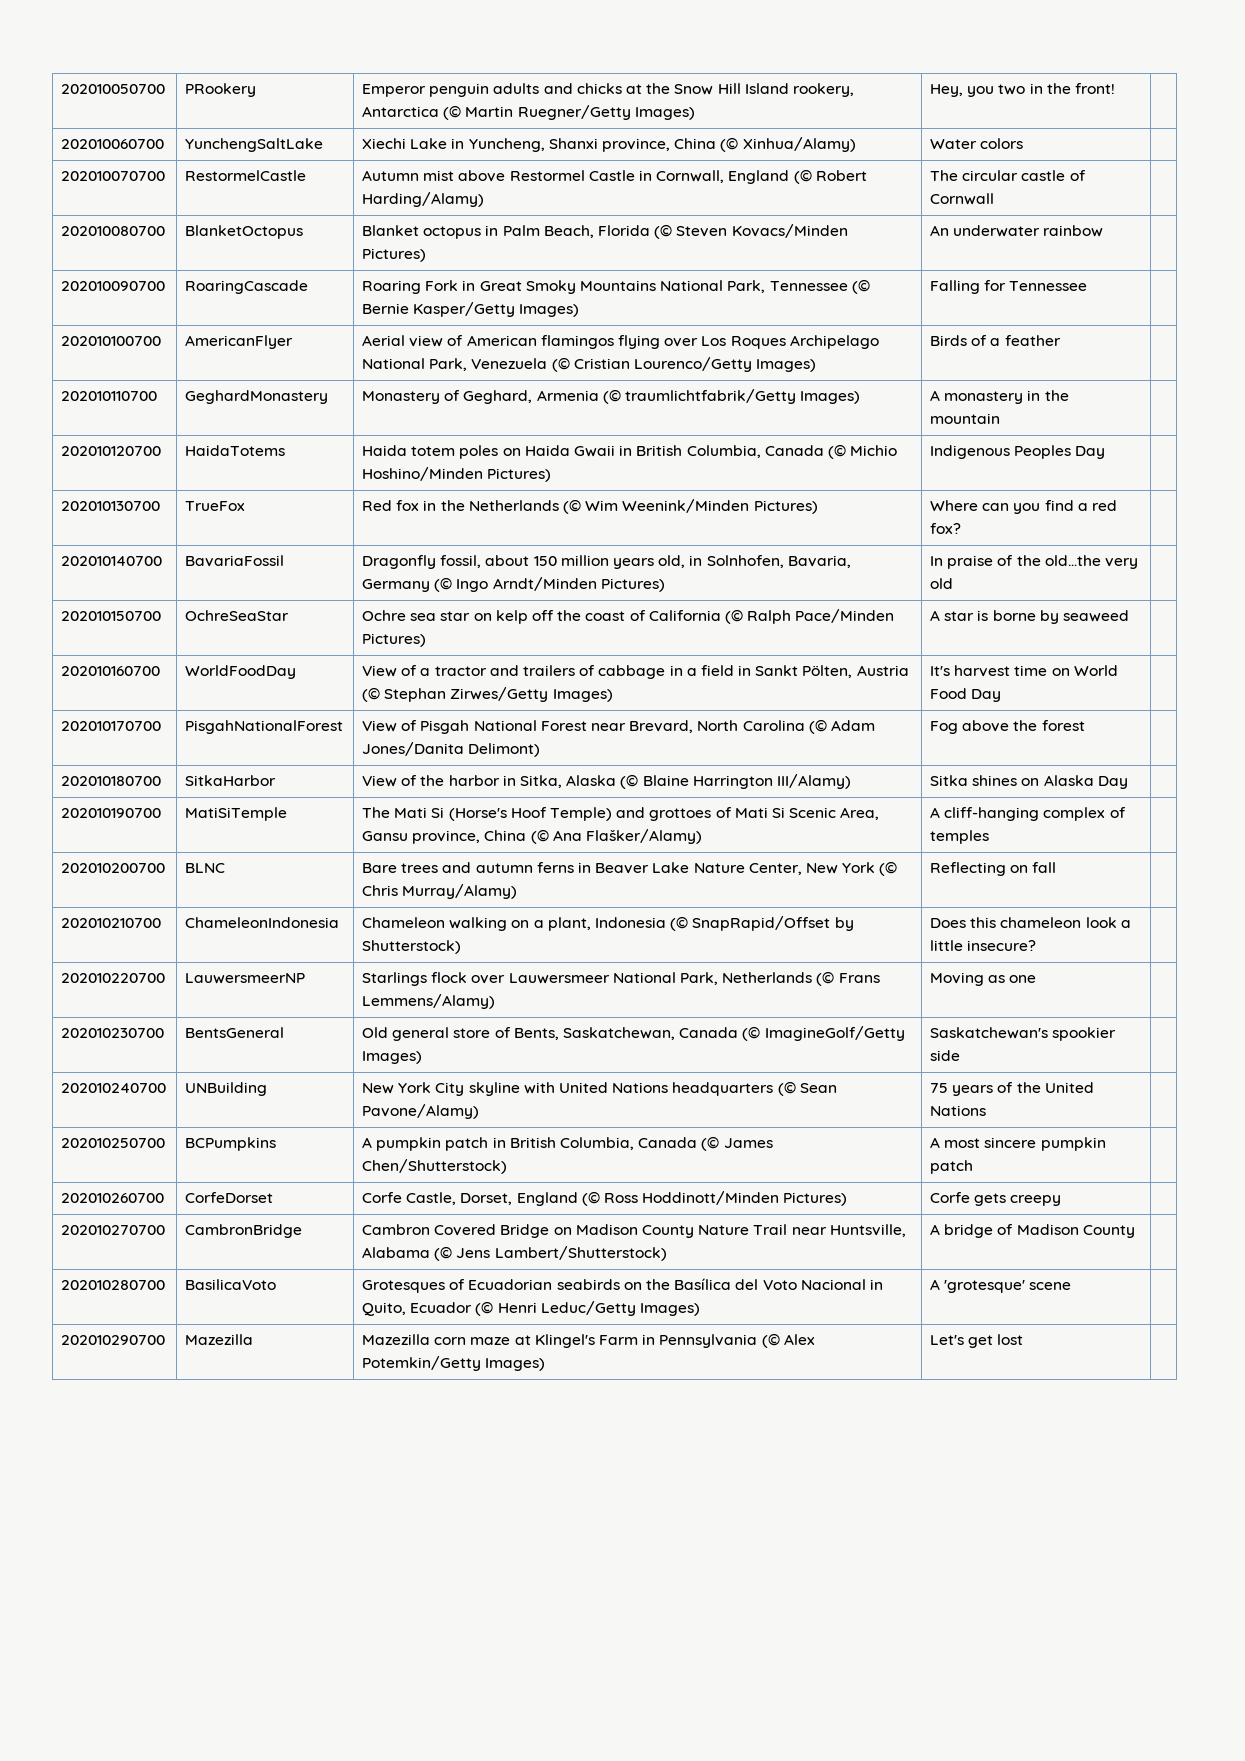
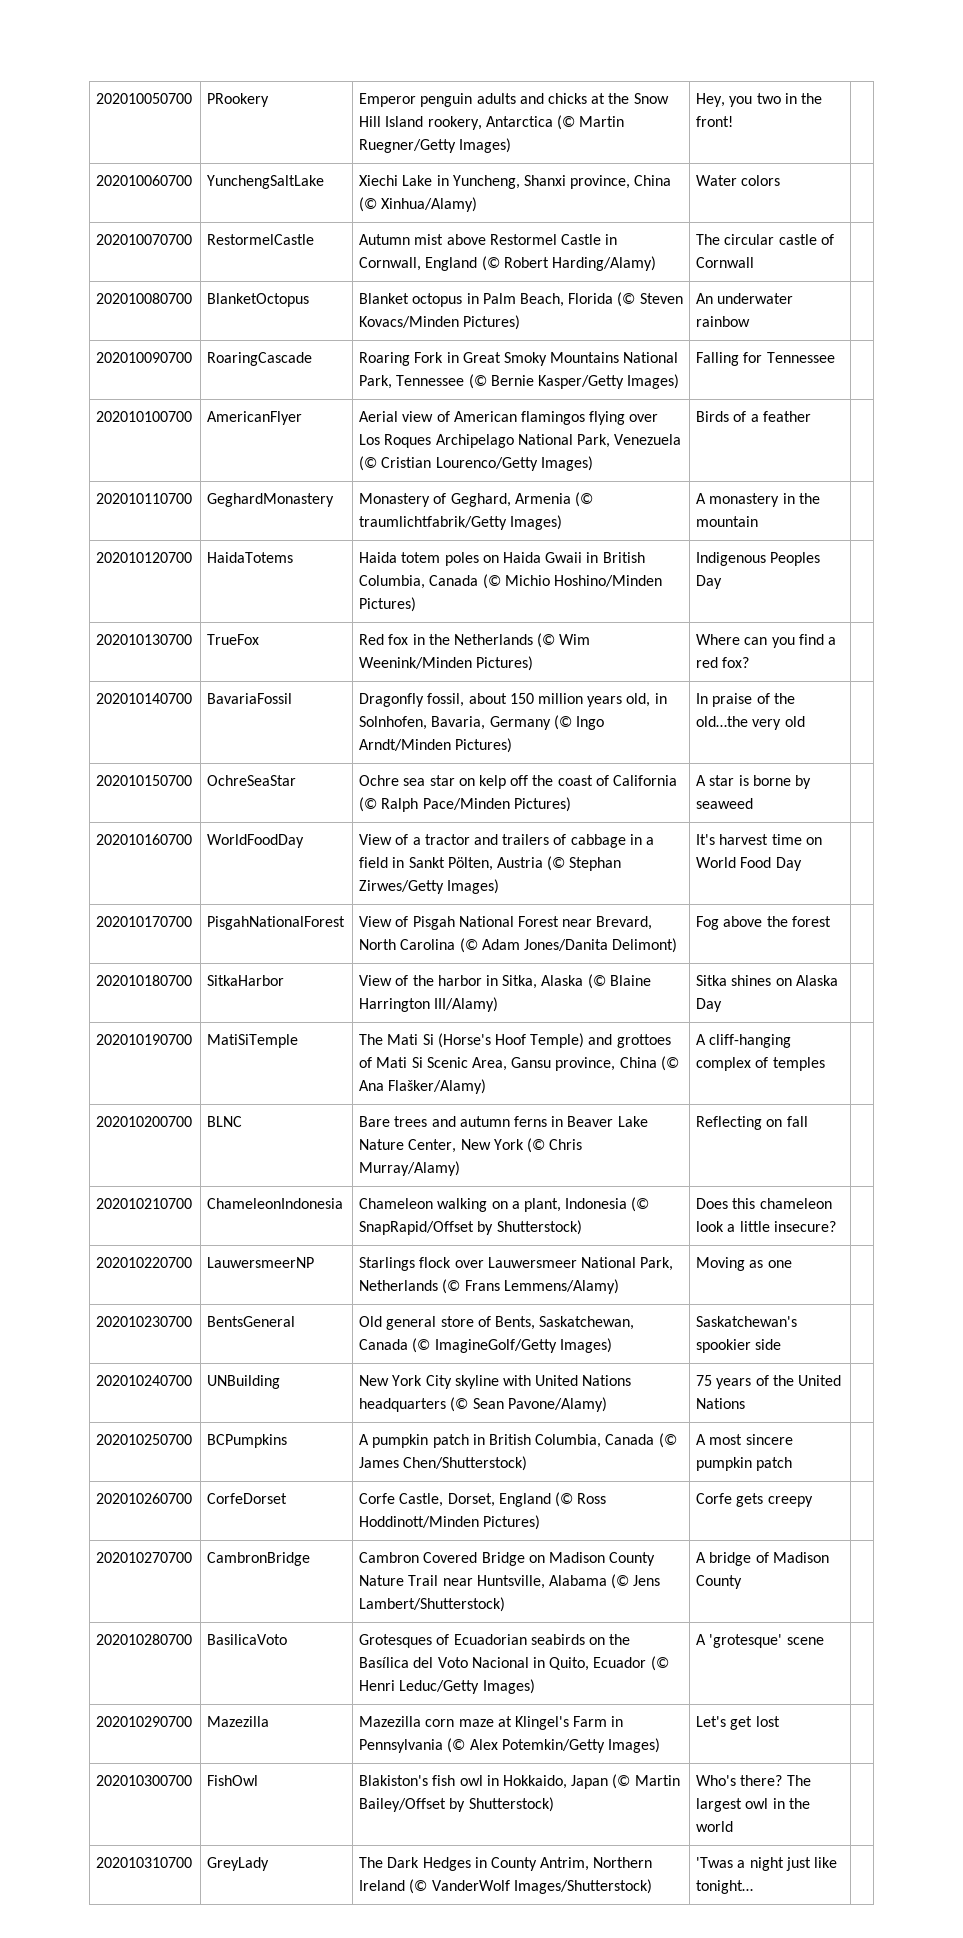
+ 202010300700 | FishOwl | Blakiston's fish owl in Hokkaido, Japan (© Martin Bailey/Offset by Shutterstock) | Who's there? The largest owl in the world |
+ 202010310700 | GreyLady | The Dark Hedges in County Antrim, Northern Ireland (© VanderWolf Images/Shutterstock) | 'Twas a night just like tonight… |

